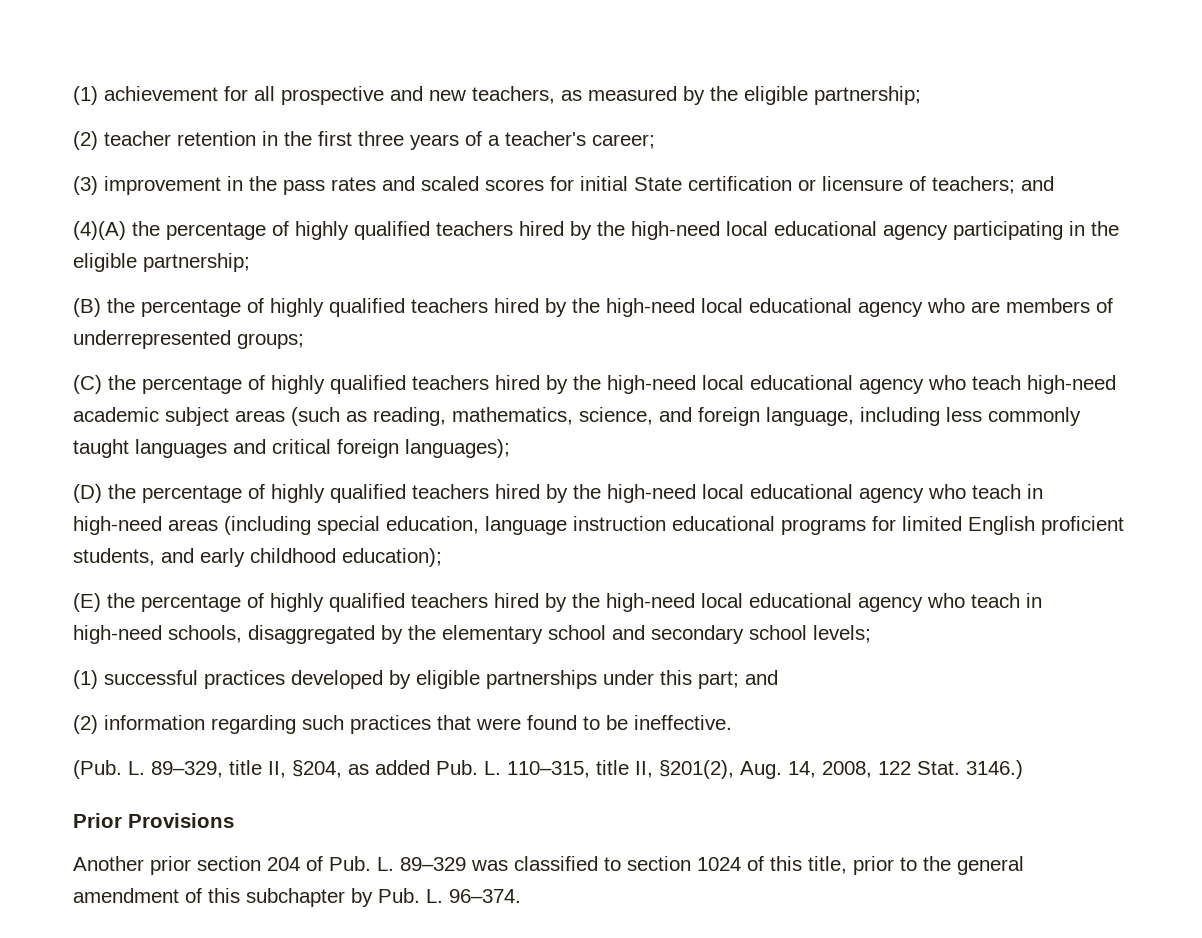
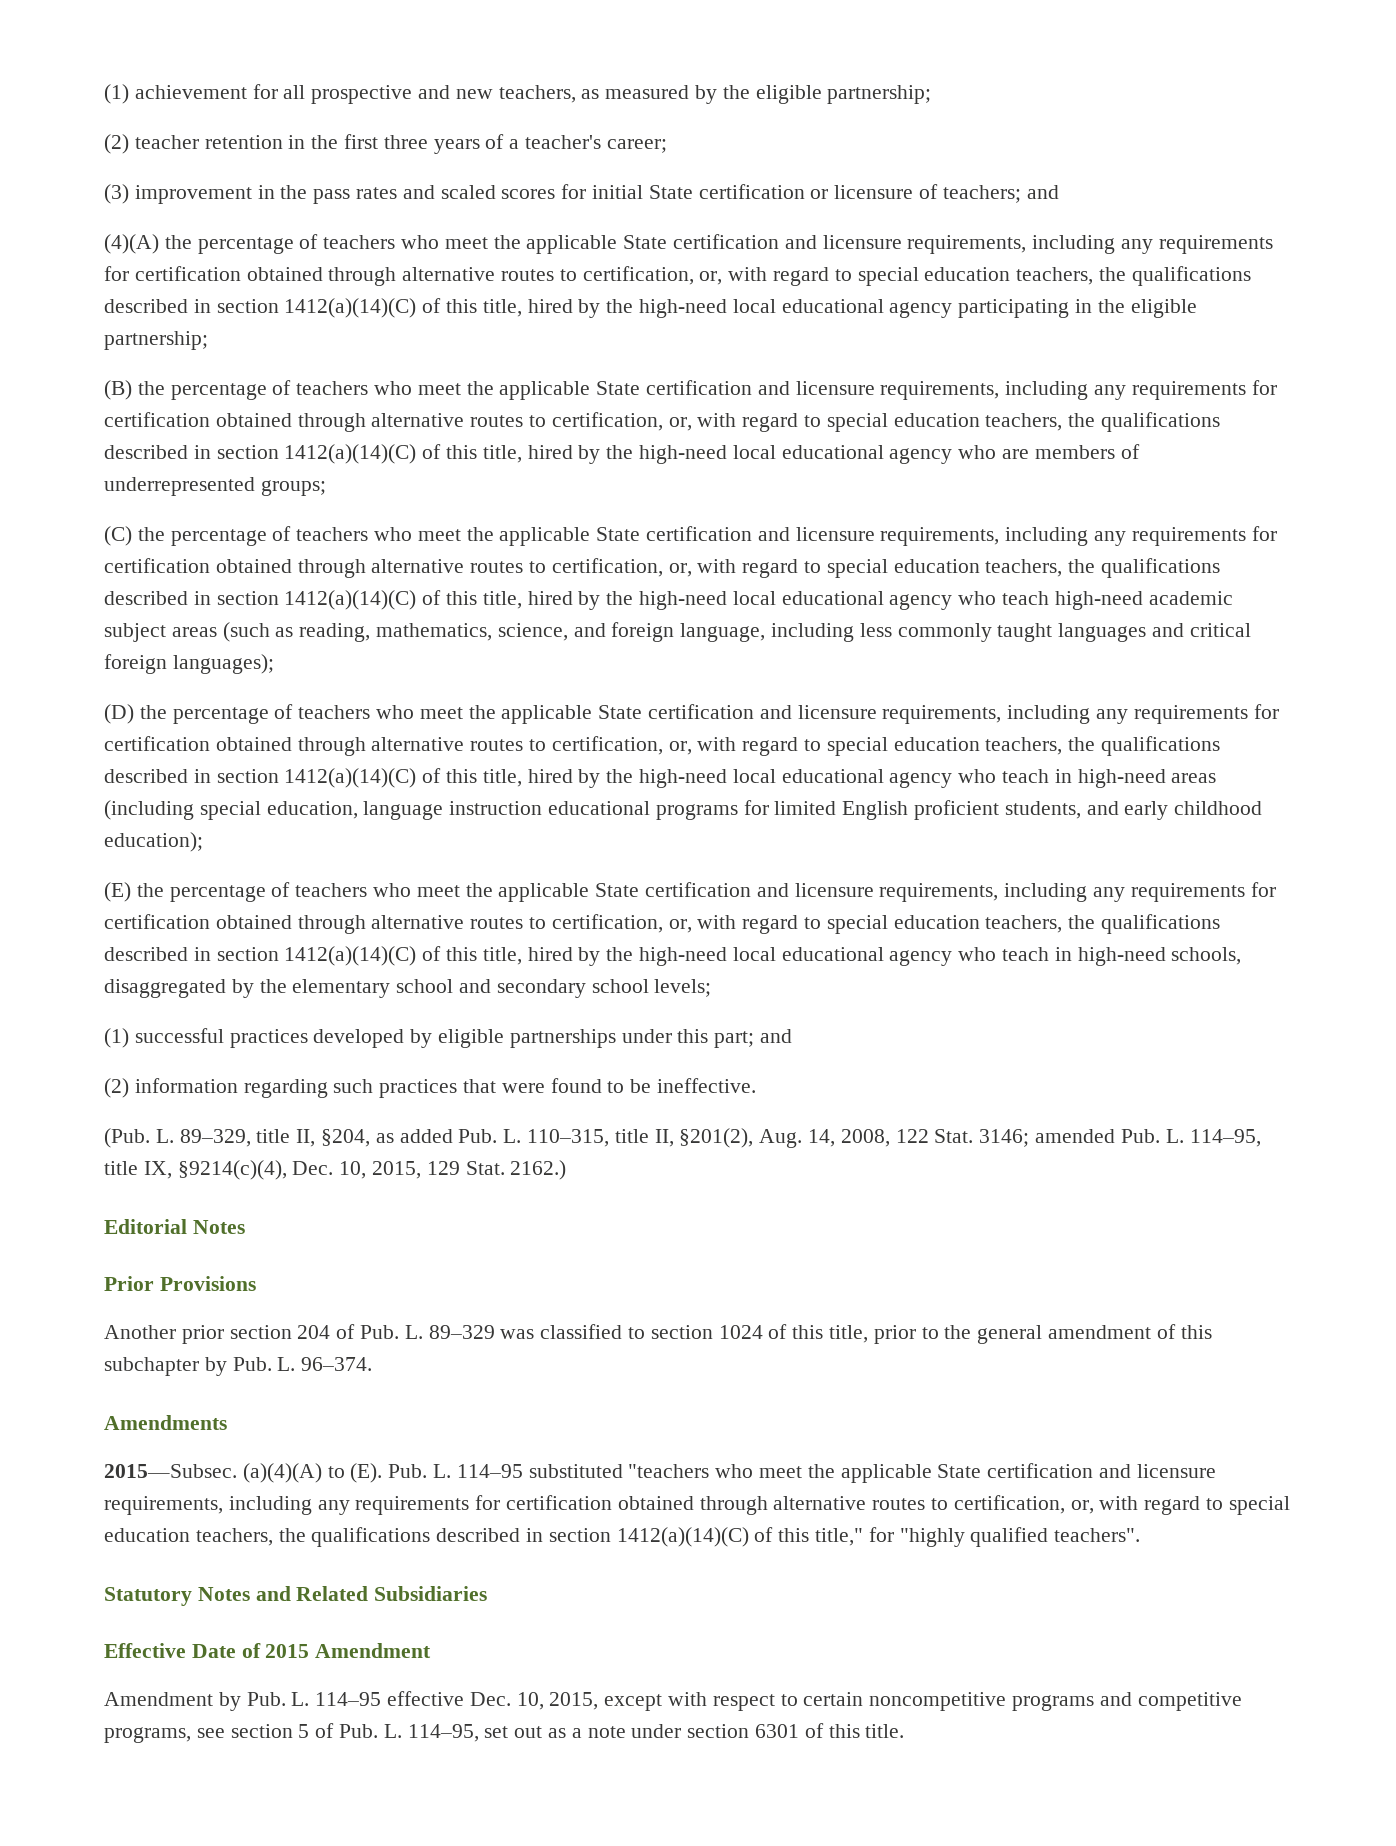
- (4)(A) the percentage of highly qualified teachers hired by the high-need local educational agency participating in the eligible partnership;
+ (4)(A) the percentage of teachers who meet the applicable State certification and licensure requirements, including any requirements for certification obtained through alternative routes to certification, or, with regard to special education teachers, the qualifications described in section 1412(a)(14)(C) of this title, hired by the high-need local educational agency participating in the eligible partnership;
- (B) the percentage of highly qualified teachers hired by the high-need local educational agency who are members of underrepresented groups;
+ (B) the percentage of teachers who meet the applicable State certification and licensure requirements, including any requirements for certification obtained through alternative routes to certification, or, with regard to special education teachers, the qualifications described in section 1412(a)(14)(C) of this title, hired by the high-need local educational agency who are members of underrepresented groups;
- (C) the percentage of highly qualified teachers hired by the high-need local educational agency who teach high-need academic subject areas (such as reading, mathematics, science, and foreign language, including less commonly taught languages and critical foreign languages);
+ (C) the percentage of teachers who meet the applicable State certification and licensure requirements, including any requirements for certification obtained through alternative routes to certification, or, with regard to special education teachers, the qualifications described in section 1412(a)(14)(C) of this title, hired by the high-need local educational agency who teach high-need academic subject areas (such as reading, mathematics, science, and foreign language, including less commonly taught languages and critical foreign languages);
- (D) the percentage of highly qualified teachers hired by the high-need local educational agency who teach in high-need areas (including special education, language instruction educational programs for limited English proficient students, and early childhood education);
+ (D) the percentage of teachers who meet the applicable State certification and licensure requirements, including any requirements for certification obtained through alternative routes to certification, or, with regard to special education teachers, the qualifications described in section 1412(a)(14)(C) of this title, hired by the high-need local educational agency who teach in high-need areas (including special education, language instruction educational programs for limited English proficient students, and early childhood education);
- (E) the percentage of highly qualified teachers hired by the high-need local educational agency who teach in high-need schools, disaggregated by the elementary school and secondary school levels;
+ (E) the percentage of teachers who meet the applicable State certification and licensure requirements, including any requirements for certification obtained through alternative routes to certification, or, with regard to special education teachers, the qualifications described in section 1412(a)(14)(C) of this title, hired by the high-need local educational agency who teach in high-need schools, disaggregated by the elementary school and secondary school levels;
- 3146.)
+ 3146; amended Pub. L. 114–95, title IX, §9214(c)(4), Dec. 10, 2015, 129 Stat. 2162.)
+ Editorial Notes
+ Amendments
+ 2015—Subsec. (a)(4)(A) to (E). Pub. L. 114–95 substituted "teachers who meet the applicable State certification and licensure requirements, including any requirements for certification obtained through alternative routes to certification, or, with regard to special education teachers, the qualifications described in section 1412(a)(14)(C) of this title," for "highly qualified teachers".
+ Statutory Notes and Related Subsidiaries
+ Effective Date of 2015 Amendment
+ Amendment by Pub. L. 114–95 effective Dec. 10, 2015, except with respect to certain noncompetitive programs and competitive programs, see section 5 of Pub. L. 114–95, set out as a note under section 6301 of this title.

